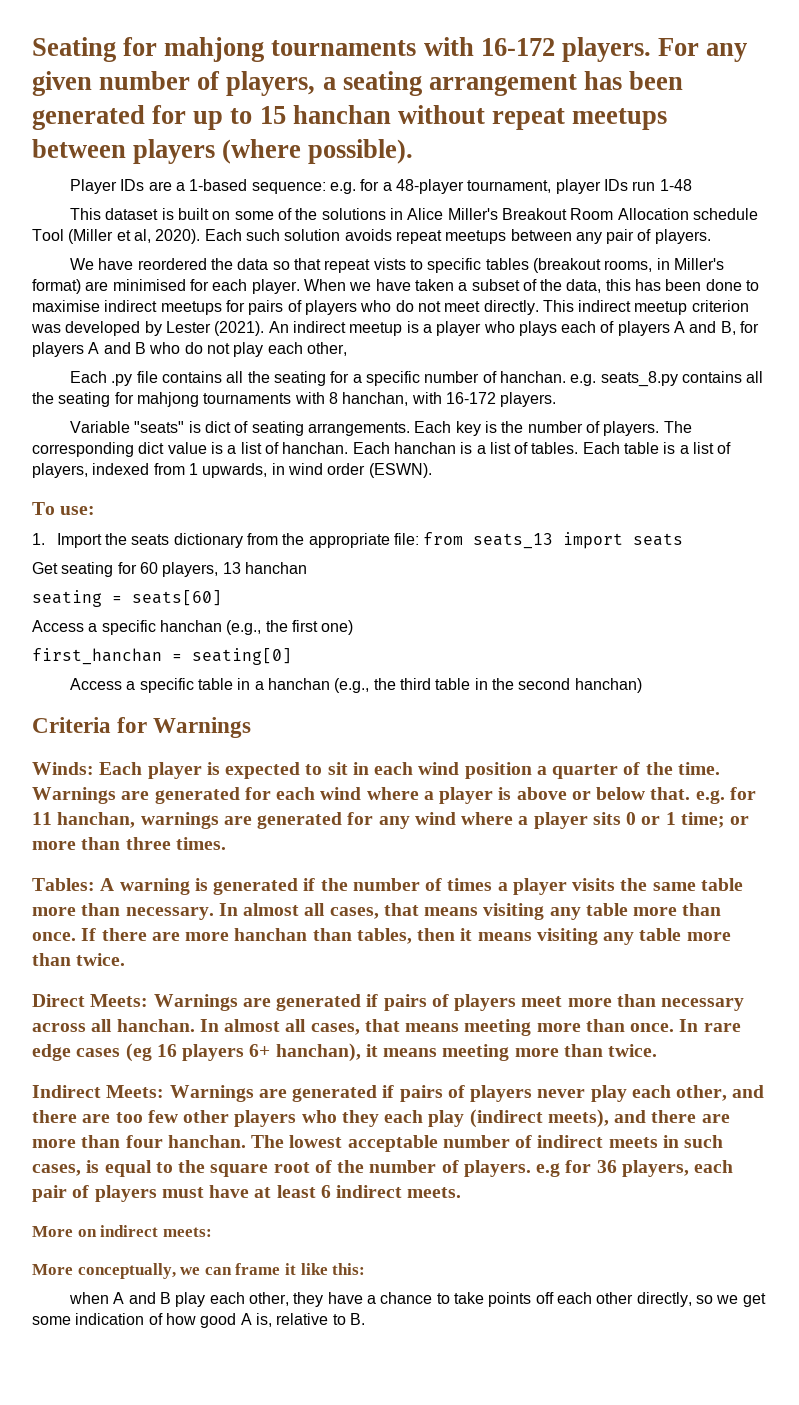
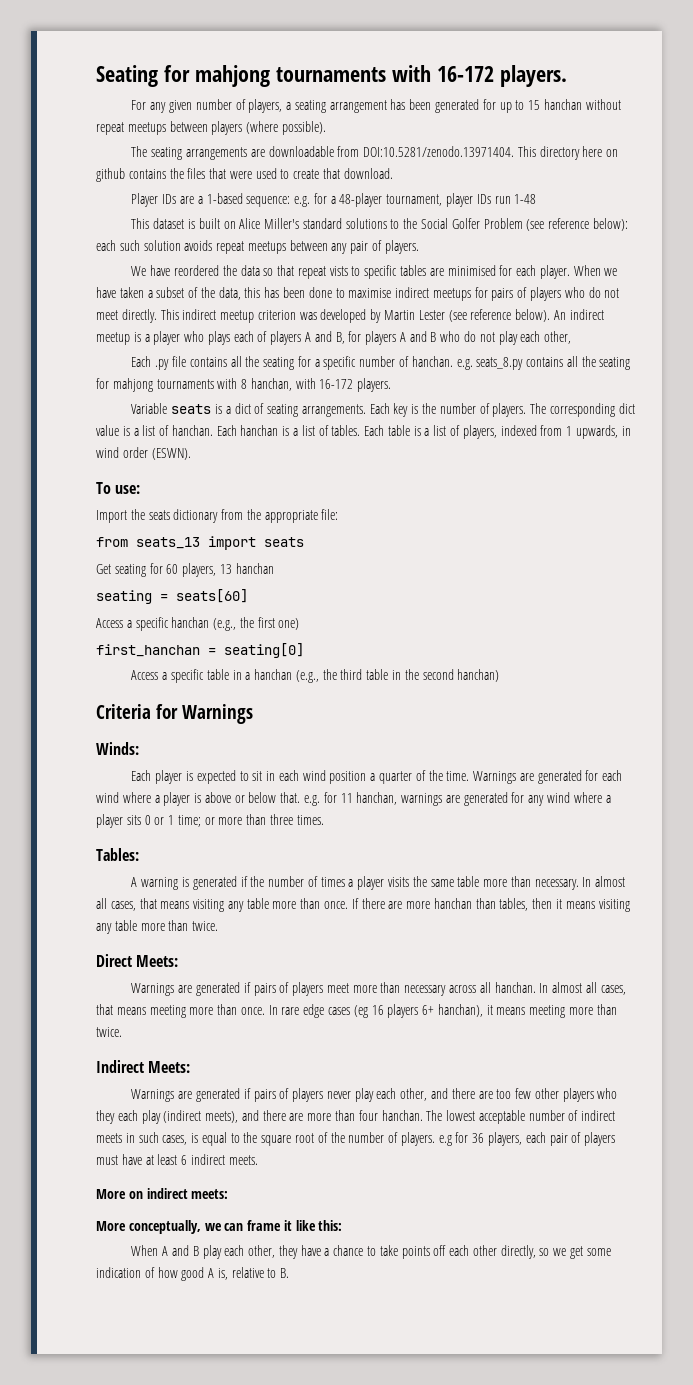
- Seating for mahjong tournaments with 16-172 players. For any given number of players, a seating arrangement has been generated for up to 15 hanchan without repeat meetups between players (where possible).
+ Seating for mahjong tournaments with 16-172 players.
+ For any given number of players, a seating arrangement has been generated for up to 15 hanchan without repeat meetups between players (where possible).
+ The seating arrangements are downloadable from DOI:10.5281/zenodo.13971404. This directory here on github contains the files that were used to create that download.
- This dataset is built on some of the solutions in Alice Miller's Breakout Room Allocation schedule Tool (Miller et al, 2020). Each such solution avoids repeat meetups between any pair of players.
+ This dataset is built on Alice Miller's standard solutions to the Social Golfer Problem (see reference below): each such solution avoids repeat meetups between any pair of players.
- We have reordered the data so that repeat vists to specific tables (breakout rooms, in Miller's format) are minimised for each player.
+ We have reordered the data so that repeat vists to specific tables are minimised for each player.
- This indirect meetup criterion was developed by Lester (2021).
+ This indirect meetup criterion was developed by Martin Lester (see reference below).
- Variable "seats" is dict of seating arrangements.
+ Variable seats is a dict of seating arrangements.
- 1. Import the seats dictionary from the appropriate file: from seats_13 import seats
+ Import the seats dictionary from the appropriate file:
+ from seats_13 import seats
- Winds: Each player is expected to sit in each wind position a quarter of the time.
+ Winds:
+ Each player is expected to sit in each wind position a quarter of the time.
- Tables: A warning is generated if the number of times a player visits the same table more than necessary.
+ Tables:
+ A warning is generated if the number of times a player visits the same table more than necessary.
- Direct Meets: Warnings are generated if pairs of players meet more than necessary across all hanchan.
+ Direct Meets:
+ Warnings are generated if pairs of players meet more than necessary across all hanchan.
- Indirect Meets: Warnings are generated if pairs of players never play each other, and there are too few other players who they each play (indirect meets), and there are more than four hanchan.
+ Indirect Meets:
+ Warnings are generated if pairs of players never play each other, and there are too few other players who they each play (indirect meets), and there are more than four hanchan.
- when A and B play each other, they have a chance to take points off each other directly, so we get some indication of how good A is, relative to B.
+ When A and B play each other, they have a chance to take points off each other directly, so we get some indication of how good A is, relative to B.

